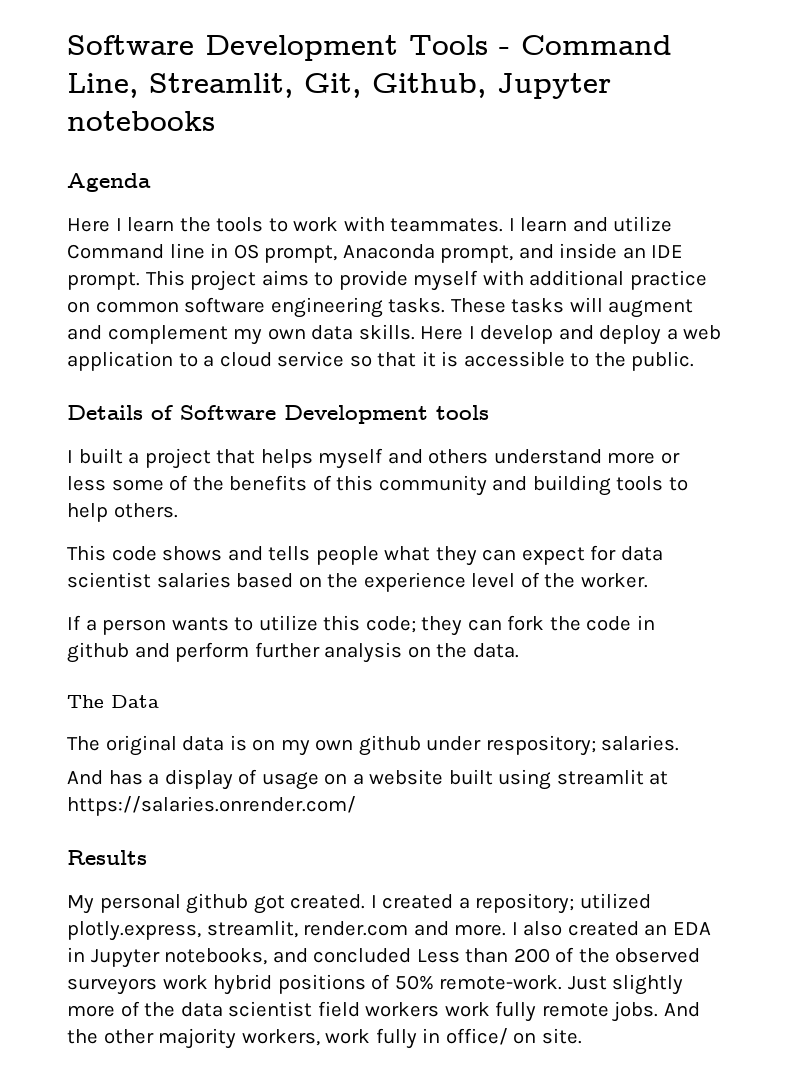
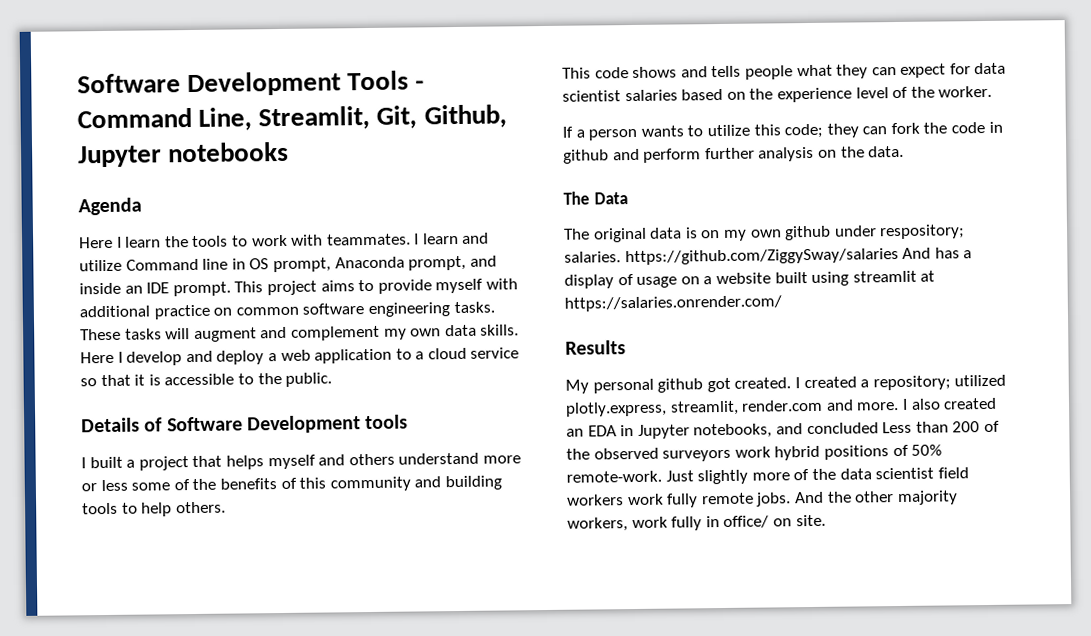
- The original data is on my own github under respository; salaries.
- And has a display of usage on a website built using streamlit at https://salaries.onrender.com/
+ The original data is on my own github under respository; salaries. https://github.com/ZiggySway/salaries And has a display of usage on a website built using streamlit at https://salaries.onrender.com/

